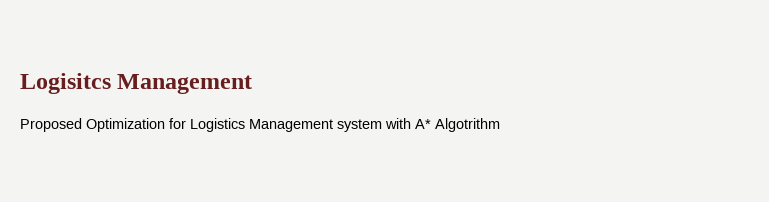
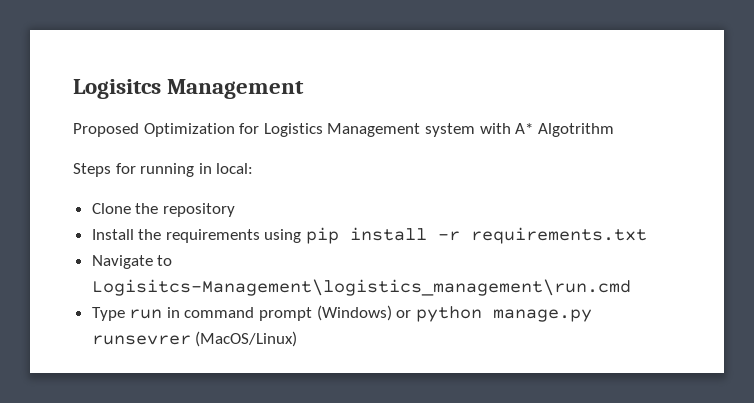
+ Steps for running in local:
+ Clone the repository
+ Install the requirements using pip install -r requirements.txt
+ Navigate to Logisitcs-Management\logistics_management\run.cmd
+ Type run in command prompt (Windows) or python manage.py runsevrer (MacOS/Linux)

